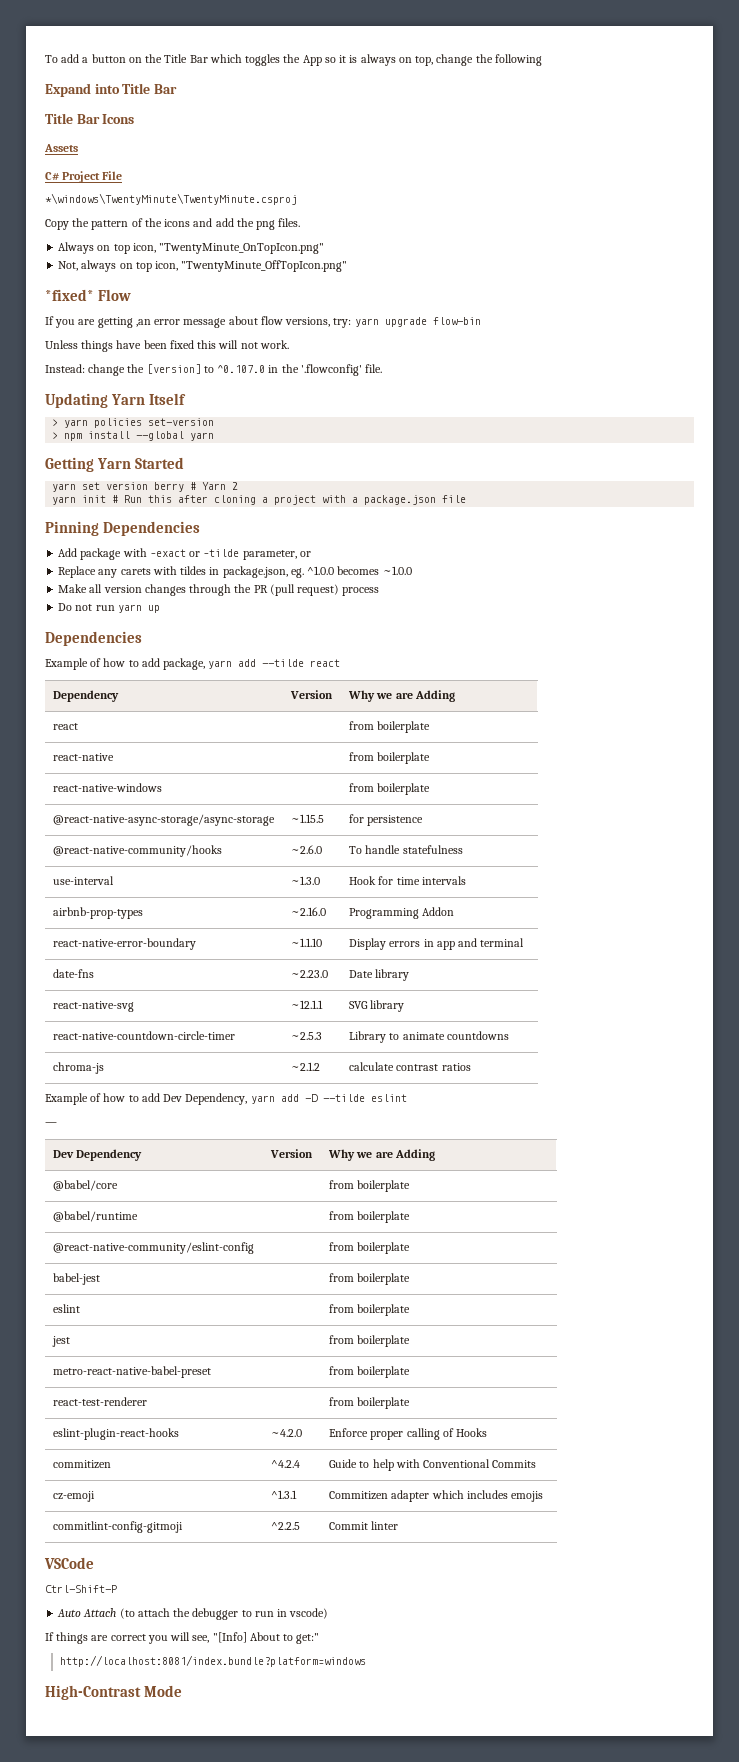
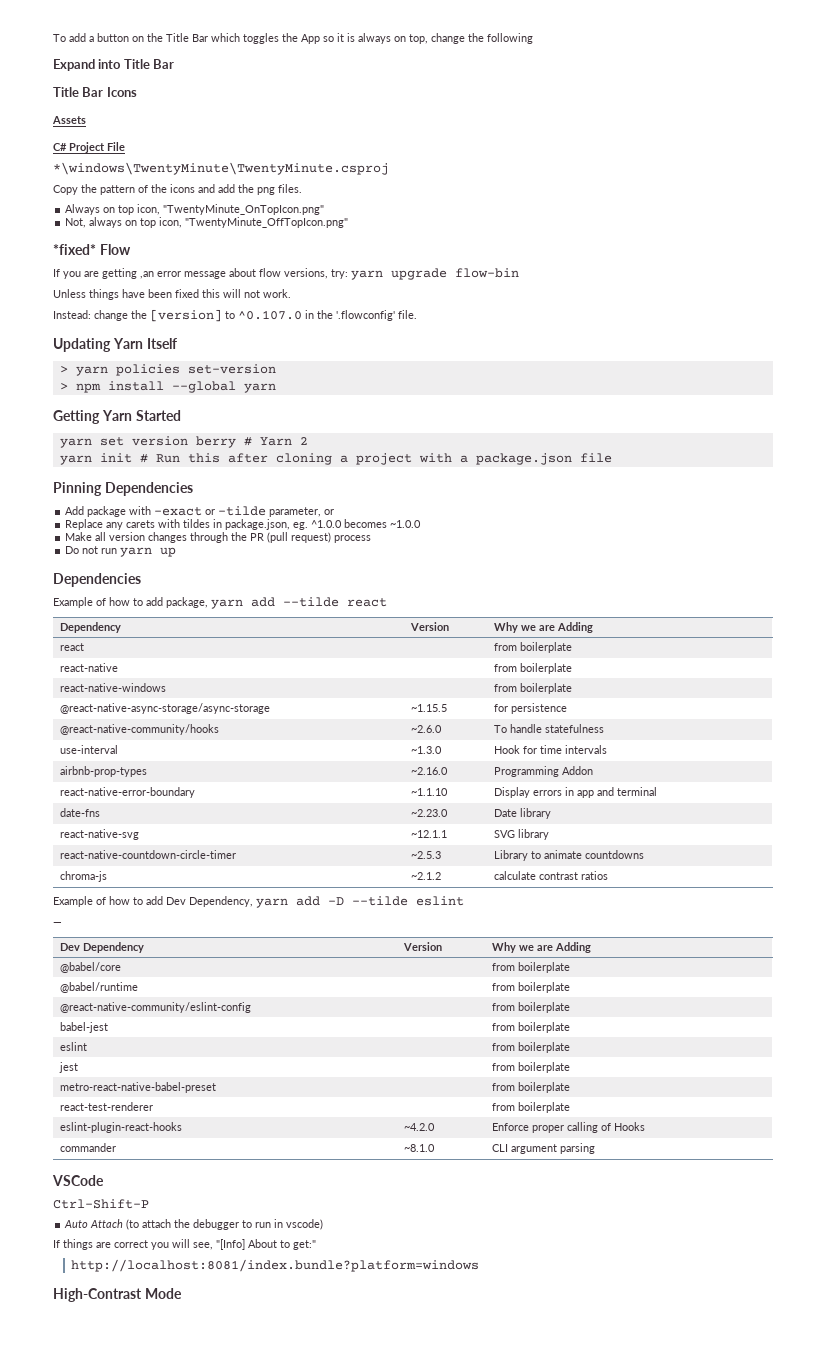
- commitizen | ^4.2.4 | Guide to help with Conventional Commits
- cz-emoji | ^1.3.1 | Commitizen adapter which includes emojis
- commitlint-config-gitmoji | ^2.2.5 | Commit linter
+ commander | ~8.1.0 | CLI argument parsing

